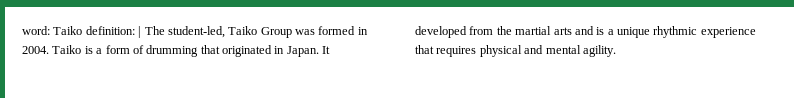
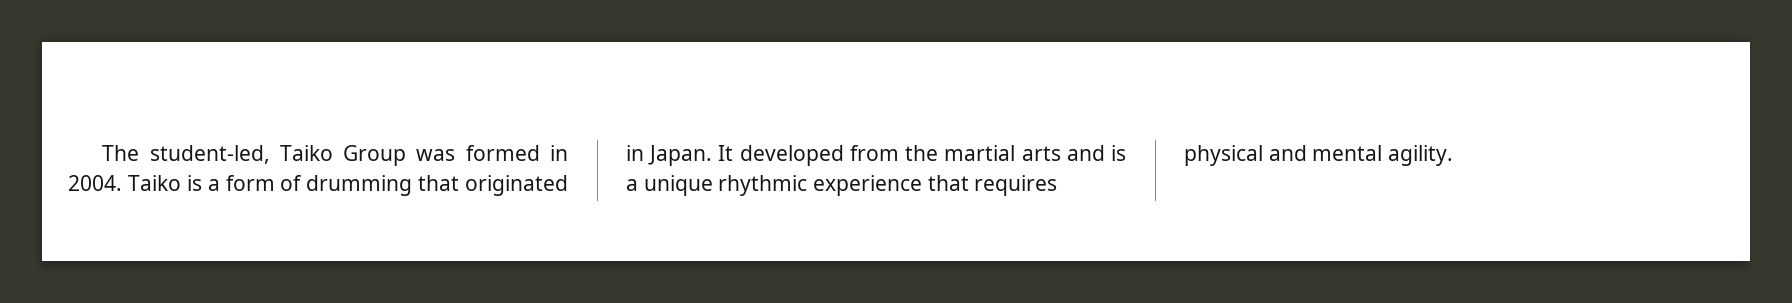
- word: Taiko definition: | The student-led, Taiko Group was formed in 2004.
+ The student-led, Taiko Group was formed in 2004.

